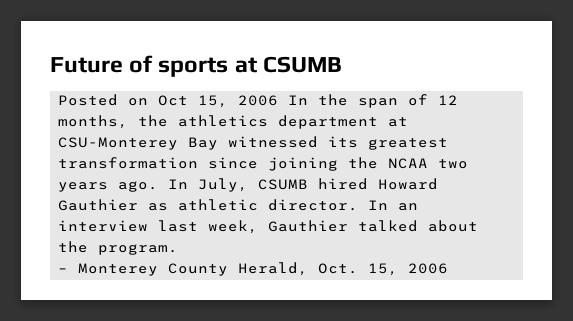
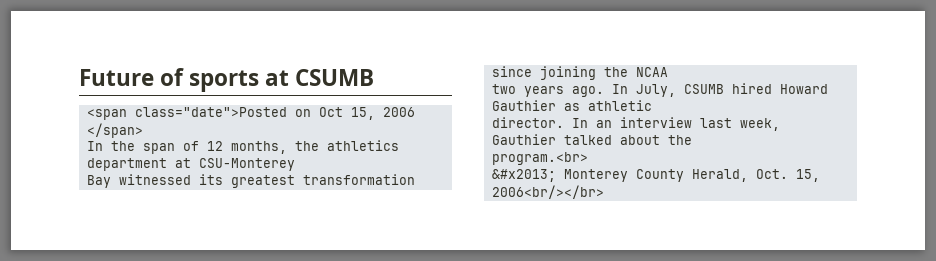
- Posted on Oct 15, 2006 In the span of 12 months, the athletics department at CSU-Monterey Bay witnessed its greatest transformation since joining the NCAA two years ago.
+ <span class="date">Posted on Oct 15, 2006 </span>
+ In the span of 12 months, the athletics department at CSU-Monterey
+ Bay witnessed its greatest transformation since joining the NCAA
+ two years ago.
- In July, CSUMB hired Howard Gauthier as athletic director.
+ In July, CSUMB hired Howard Gauthier as athletic
+ director.
- In an interview last week, Gauthier talked about the program.
- – Monterey County Herald, Oct. 15, 2006
+ In an interview last week, Gauthier talked about the
+ program.<br>
+ &#x2013; Monterey County Herald, Oct. 15, 2006<br/></br>

